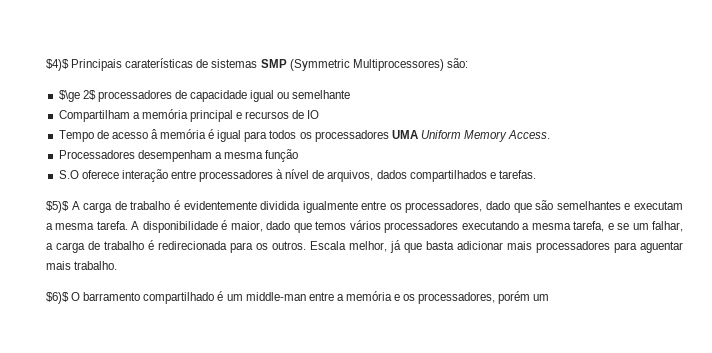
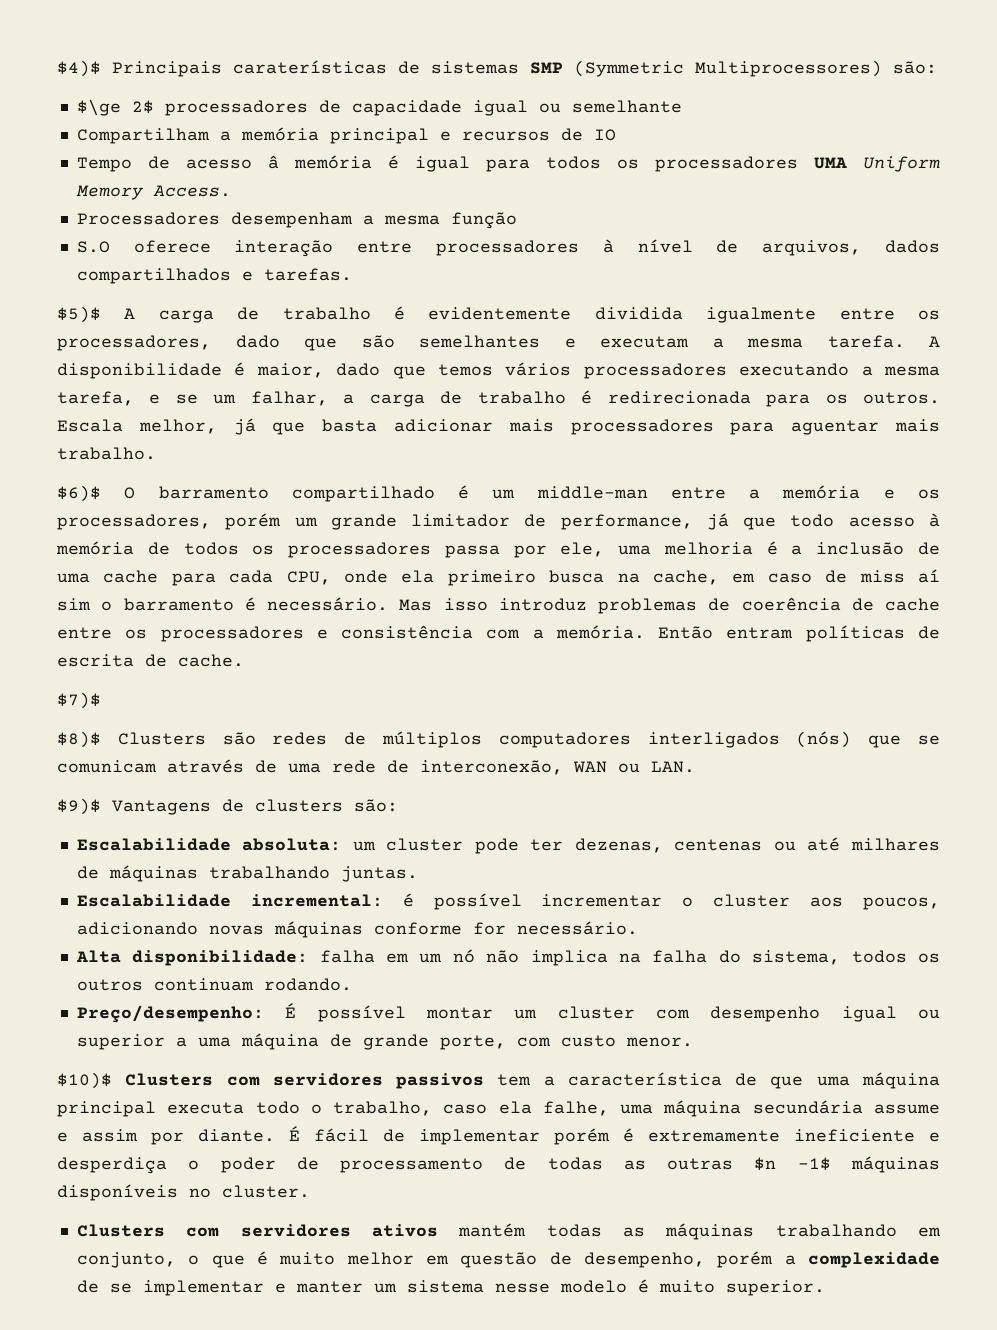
- $6)$ O barramento compartilhado é um middle-man entre a memória e os processadores, porém um
+ $6)$ O barramento compartilhado é um middle-man entre a memória e os processadores, porém um grande limitador de performance, já que todo acesso à memória de todos os processadores passa por ele, uma melhoria é a inclusão de uma cache para cada CPU, onde ela primeiro busca na cache, em caso de miss aí sim o barramento é necessário. Mas isso introduz problemas de coerência de cache entre os processadores e consistência com a memória. Então entram políticas de escrita de cache.
+ $7)$
+ $8)$ Clusters são redes de múltiplos computadores interligados (nós) que se comunicam através de uma rede de interconexão, WAN ou LAN.
+ $9)$ Vantagens de clusters são:
+ Escalabilidade absoluta: um cluster pode ter dezenas, centenas ou até milhares de máquinas trabalhando juntas.
+ Escalabilidade incremental: é possível incrementar o cluster aos poucos, adicionando novas máquinas conforme for necessário.
+ Alta disponibilidade: falha em um nó não implica na falha do sistema, todos os outros continuam rodando.
+ Preço/desempenho: É possível montar um cluster com desempenho igual ou superior a uma máquina de grande porte, com custo menor.
+ $10)$ Clusters com servidores passivos tem a característica de que uma máquina principal executa todo o trabalho, caso ela falhe, uma máquina secundária assume e assim por diante. É fácil de implementar porém é extremamente ineficiente e desperdiça o poder de processamento de todas as outras $n -1$ máquinas disponíveis no cluster.
+ Clusters com servidores ativos mantém todas as máquinas trabalhando em conjunto, o que é muito melhor em questão de desempenho, porém a complexidade de se implementar e manter um sistema nesse modelo é muito superior.

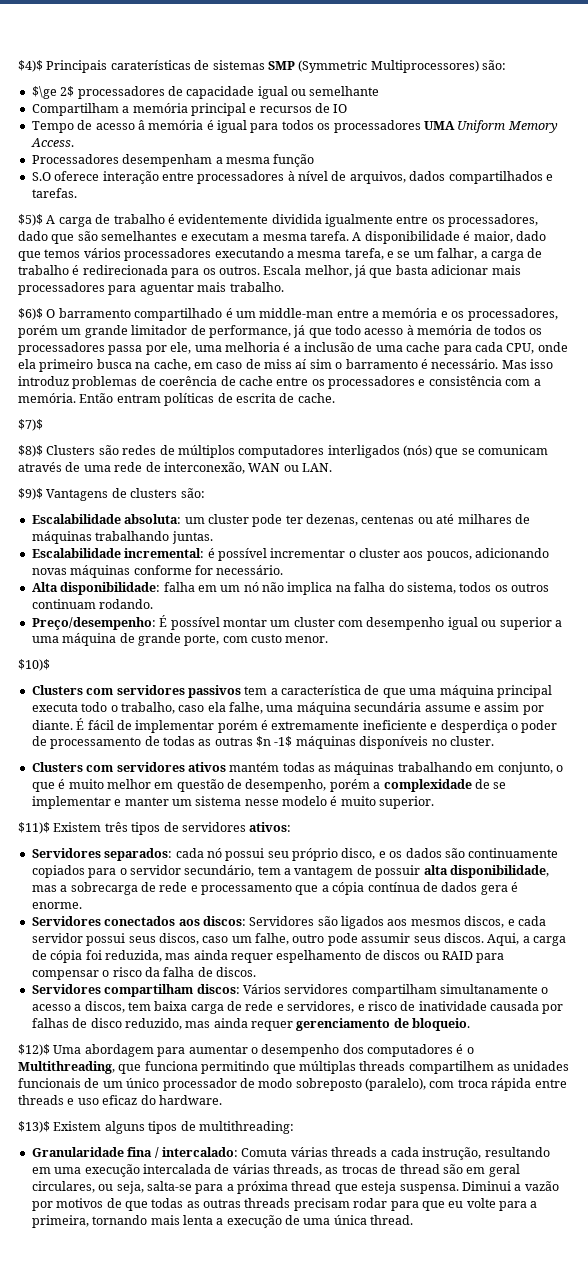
- $10)$ Clusters com servidores passivos tem a característica de que uma máquina principal executa todo o trabalho, caso ela falhe, uma máquina secundária assume e assim por diante.
+ $10)$
+ Clusters com servidores passivos tem a característica de que uma máquina principal executa todo o trabalho, caso ela falhe, uma máquina secundária assume e assim por diante.
+ $11)$ Existem três tipos de servidores ativos:
+ Servidores separados: cada nó possui seu próprio disco, e os dados são continuamente copiados para o servidor secundário, tem a vantagem de possuir alta disponibilidade, mas a sobrecarga de rede e processamento que a cópia contínua de dados gera é enorme.
+ Servidores conectados aos discos: Servidores são ligados aos mesmos discos, e cada servidor possui seus discos, caso um falhe, outro pode assumir seus discos. Aqui, a carga de cópia foi reduzida, mas ainda requer espelhamento de discos ou RAID para compensar o risco da falha de discos.
+ Servidores compartilham discos: Vários servidores compartilham simultanamente o acesso a discos, tem baixa carga de rede e servidores, e risco de inatividade causada por falhas de disco reduzido, mas ainda requer gerenciamento de bloqueio.
+ $12)$ Uma abordagem para aumentar o desempenho dos computadores é o Multithreading, que funciona permitindo que múltiplas threads compartilhem as unidades funcionais de um único processador de modo sobreposto (paralelo), com troca rápida entre threads e uso eficaz do hardware.
+ $13)$ Existem alguns tipos de multithreading:
+ Granularidade fina / intercalado: Comuta várias threads a cada instrução, resultando em uma execução intercalada de várias threads, as trocas de thread são em geral circulares, ou seja, salta-se para a próxima thread que esteja suspensa. Diminui a vazão por motivos de que todas as outras threads precisam rodar para que eu volte para a primeira, tornando mais lenta a execução de uma única thread.

